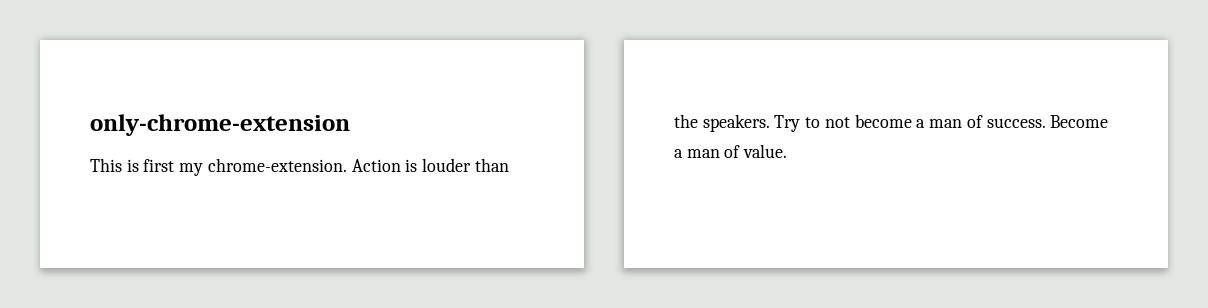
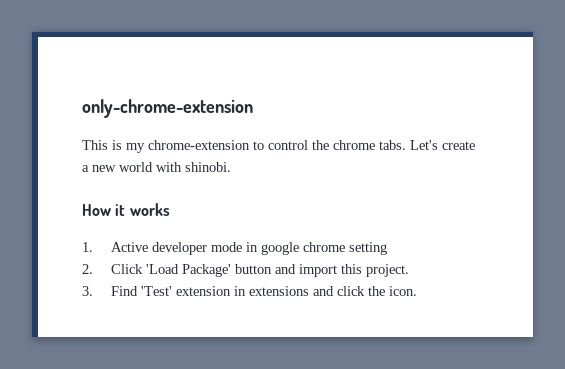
- This is first my chrome-extension. Action is louder than the speakers. Try to not become a man of success. Become a man of value.
+ This is my chrome-extension to control the chrome tabs. Let's create a new world with shinobi.
+ How it works
+ 1. Active developer mode in google chrome setting
+ 2. Click 'Load Package' button and import this project.
+ 3. Find 'Test' extension in extensions and click the icon.

